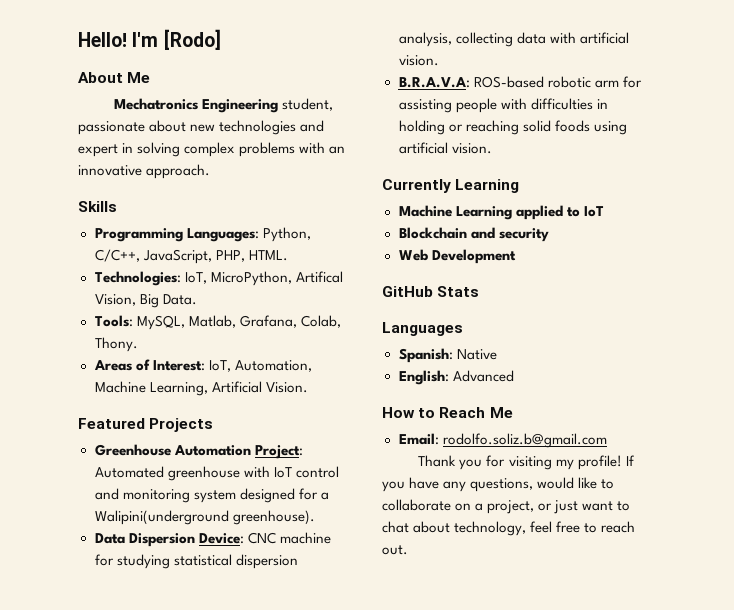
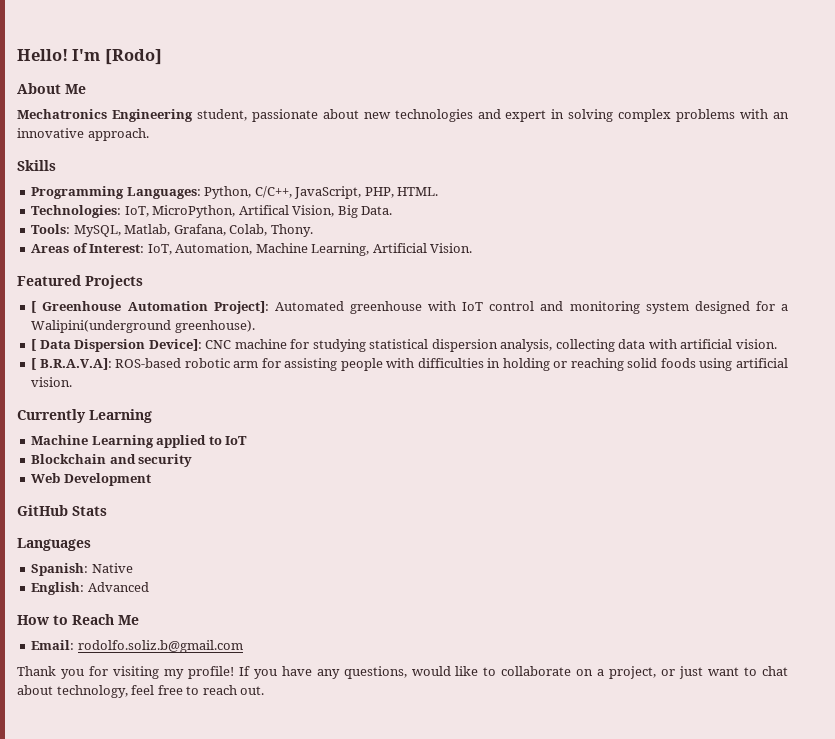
- Greenhouse Automation Project: Automated greenhouse with IoT control and monitoring system designed for a Walipini(underground greenhouse).
+ [ Greenhouse Automation Project]: Automated greenhouse with IoT control and monitoring system designed for a Walipini(underground greenhouse).
- Data Dispersion Device: CNC machine for studying statistical dispersion analysis, collecting data with artificial vision.
+ [ Data Dispersion Device]: CNC machine for studying statistical dispersion analysis, collecting data with artificial vision.
- B.R.A.V.A: ROS-based robotic arm for assisting people with difficulties in holding or reaching solid foods using artificial vision.
+ [ B.R.A.V.A]: ROS-based robotic arm for assisting people with difficulties in holding or reaching solid foods using artificial vision.

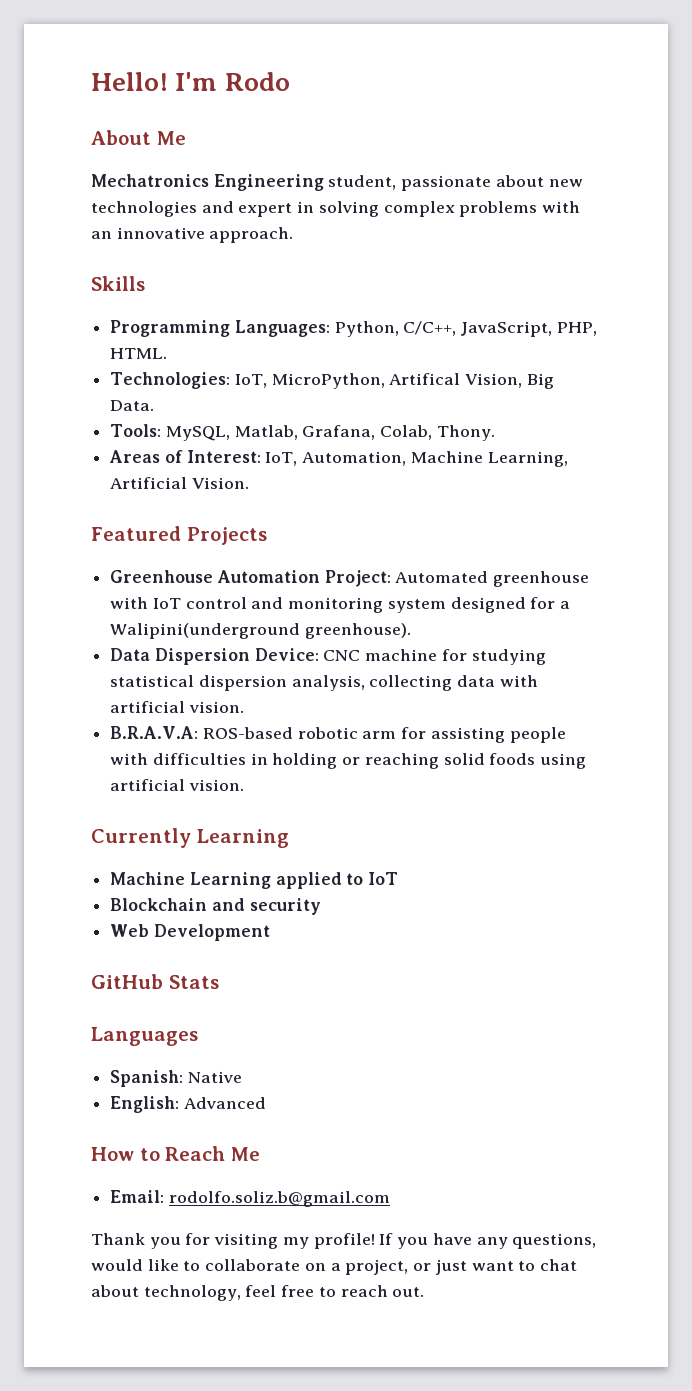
- I'm [Rodo]
+ I'm Rodo
- [ Greenhouse Automation Project]: Automated greenhouse with IoT control and monitoring system designed for a Walipini(underground greenhouse).
+ Greenhouse Automation Project: Automated greenhouse with IoT control and monitoring system designed for a Walipini(underground greenhouse).
- [ Data Dispersion Device]: CNC machine for studying statistical dispersion analysis, collecting data with artificial vision.
+ Data Dispersion Device: CNC machine for studying statistical dispersion analysis, collecting data with artificial vision.
- [ B.R.A.V.A]: ROS-based robotic arm for assisting people with difficulties in holding or reaching solid foods using artificial vision.
+ B.R.A.V.A: ROS-based robotic arm for assisting people with difficulties in holding or reaching solid foods using artificial vision.

